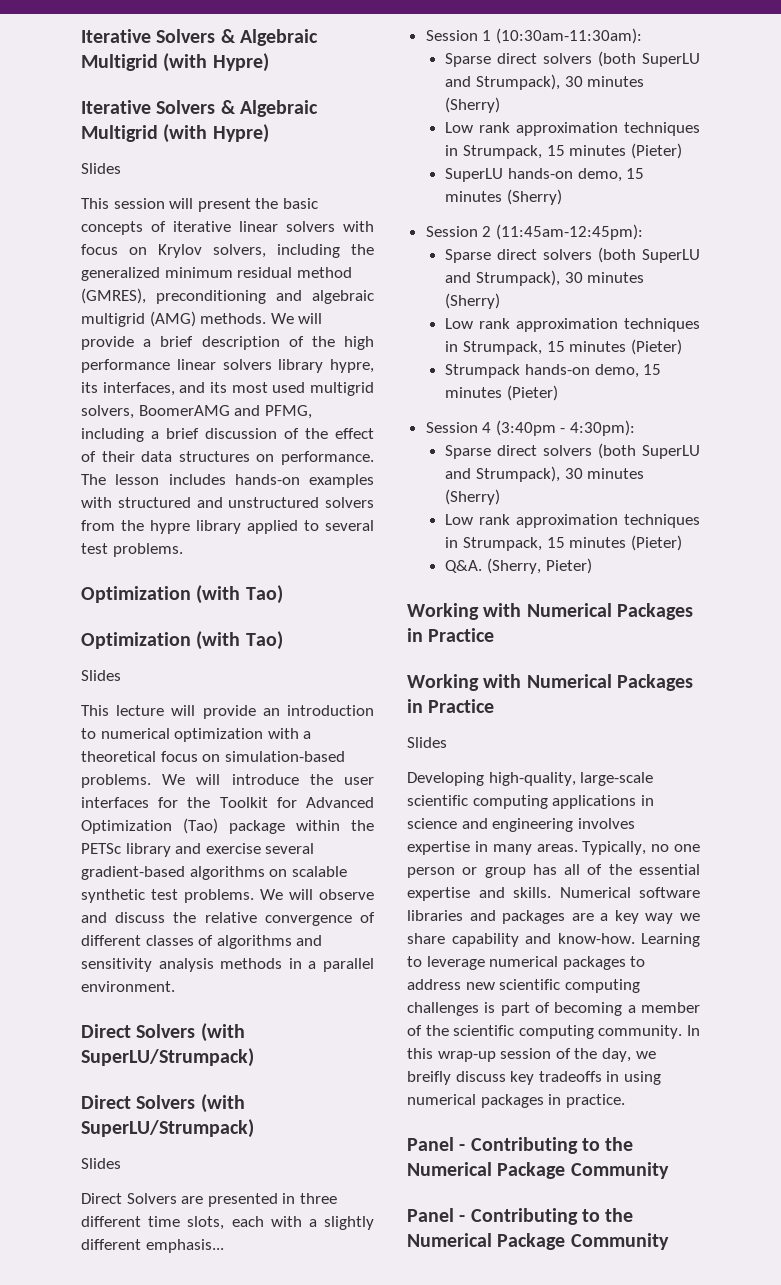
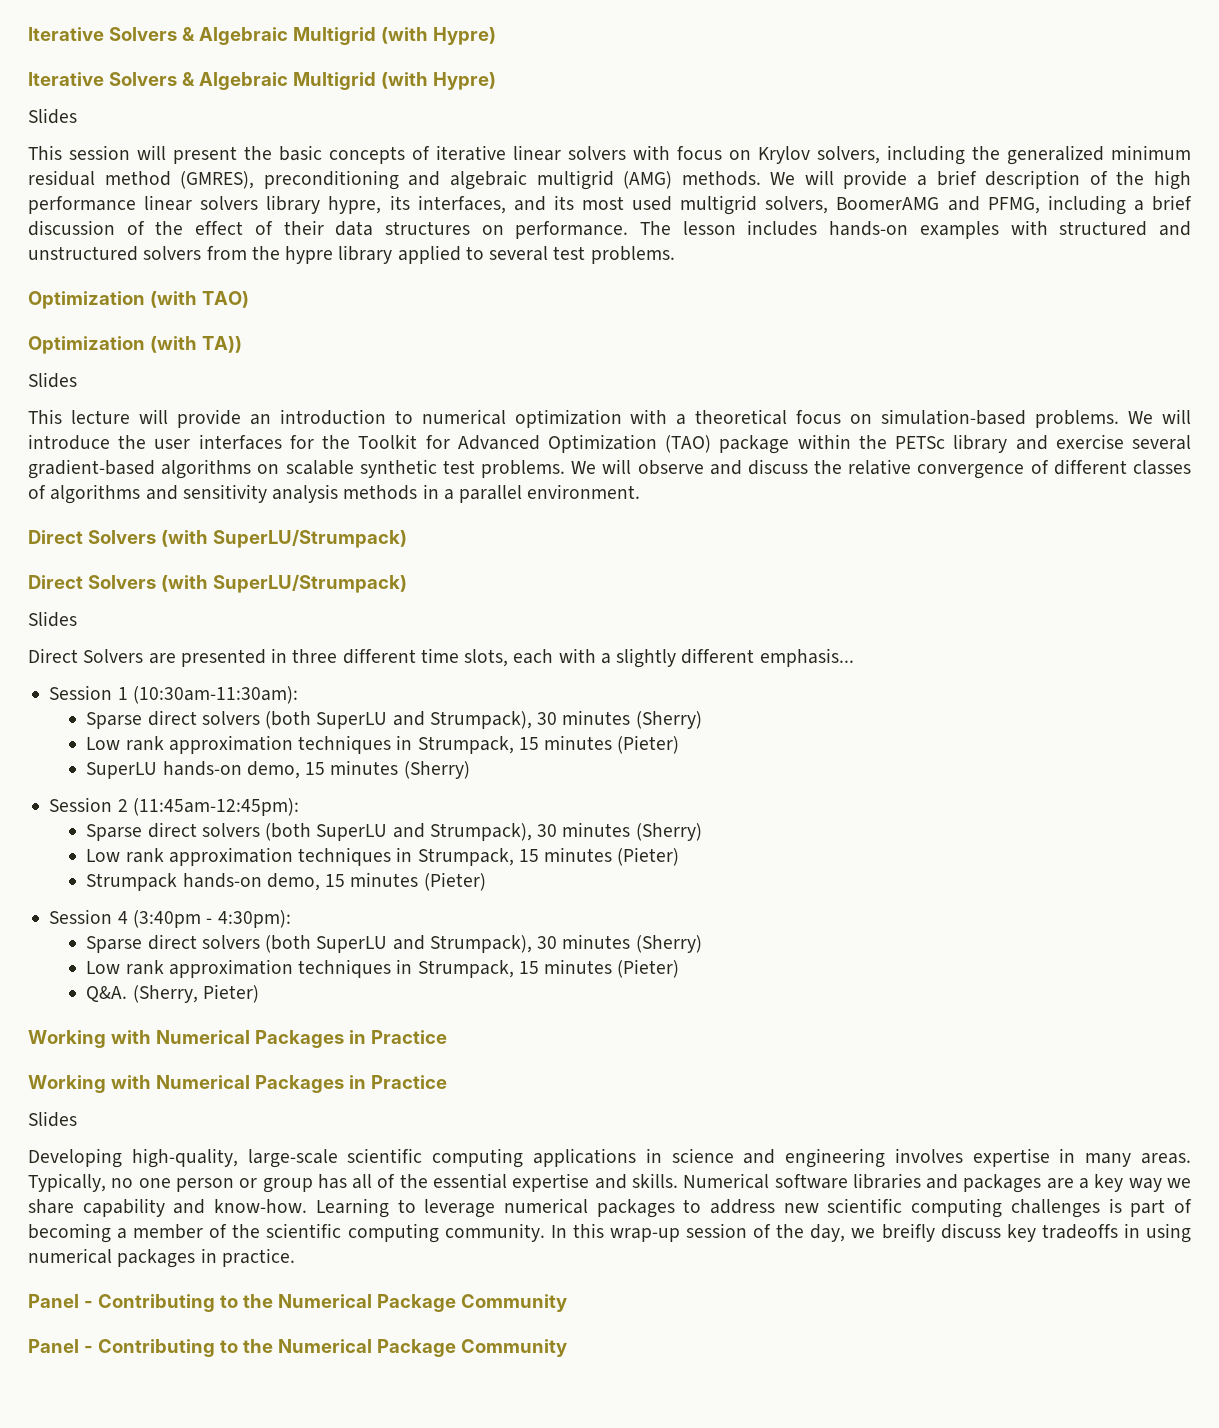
  The lesson includes hands-on examples with structured and unstructured solvers from the hypre library applied to several test problems.
- Optimization (with Tao)
- Optimization (with Tao)
+ Optimization (with TAO)
+ Optimization (with TA))
- We will introduce the user interfaces for the Toolkit for Advanced Optimization (Tao) package within the PETSc library and exercise several gradient-based algorithms on scalable synthetic test problems.
+ We will introduce the user interfaces for the Toolkit for Advanced Optimization (TAO) package within the PETSc library and exercise several gradient-based algorithms on scalable synthetic test problems.

